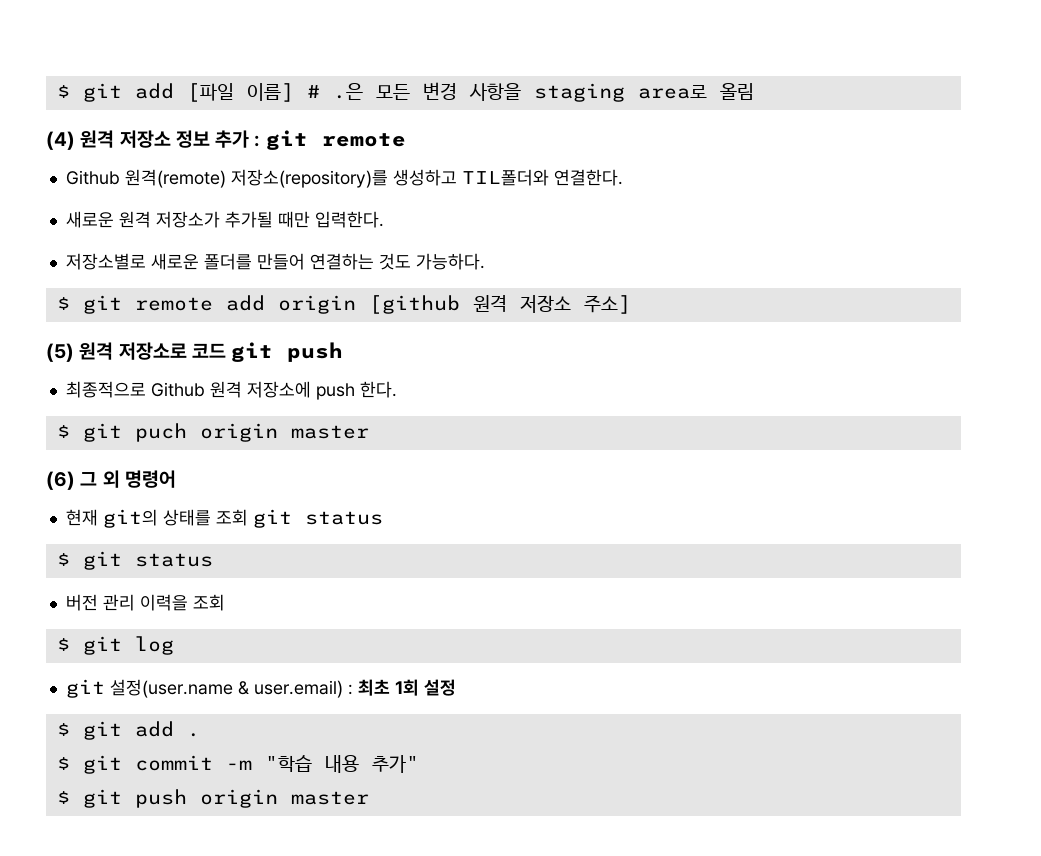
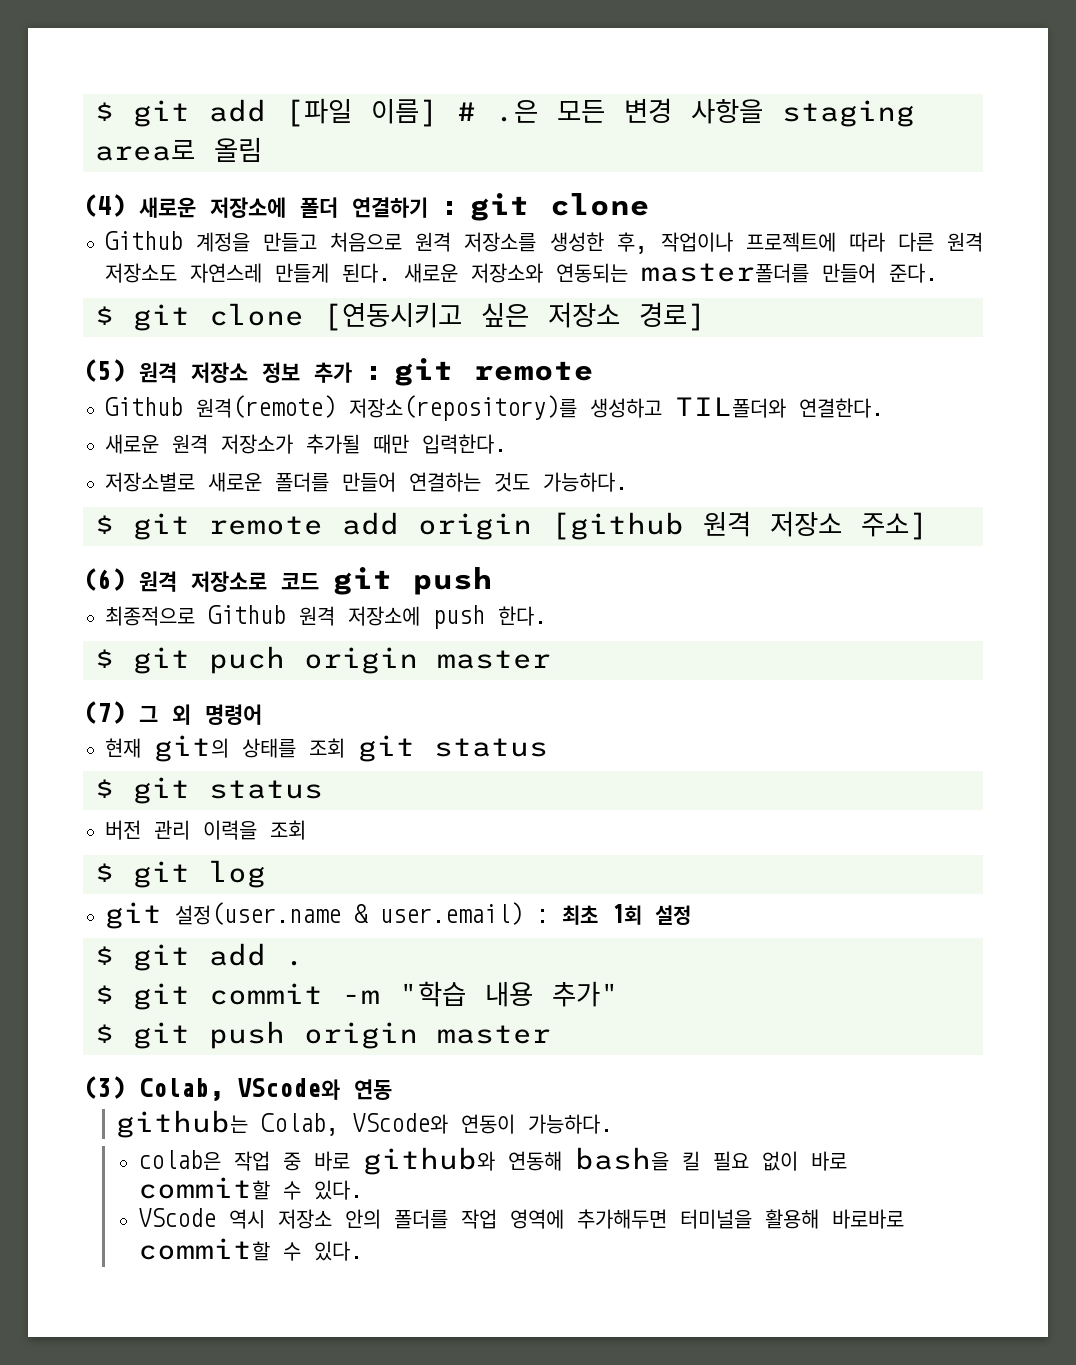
- (4) 원격 저장소 정보 추가 : git remote
+ (4) 새로운 저장소에 폴더 연결하기 : git clone
+ Github 계정을 만들고 처음으로 원격 저장소를 생성한 후, 작업이나 프로젝트에 따라 다른 원격 저장소도 자연스레 만들게 된다. 새로운 저장소와 연동되는 master폴더를 만들어 준다.
+ $ git clone [연동시키고 싶은 저장소 경로]
+ (5) 원격 저장소 정보 추가 : git remote
- (5) 원격 저장소로 코드 git push
+ (6) 원격 저장소로 코드 git push
- (6) 그 외 명령어
+ (7) 그 외 명령어
+ (3) Colab, VScode와 연동
+ github는 Colab, VScode와 연동이 가능하다.
+ colab은 작업 중 바로 github와 연동해 bash을 킬 필요 없이 바로 commit할 수 있다.
+ VScode 역시 저장소 안의 폴더를 작업 영역에 추가해두면 터미널을 활용해 바로바로 commit할 수 있다.

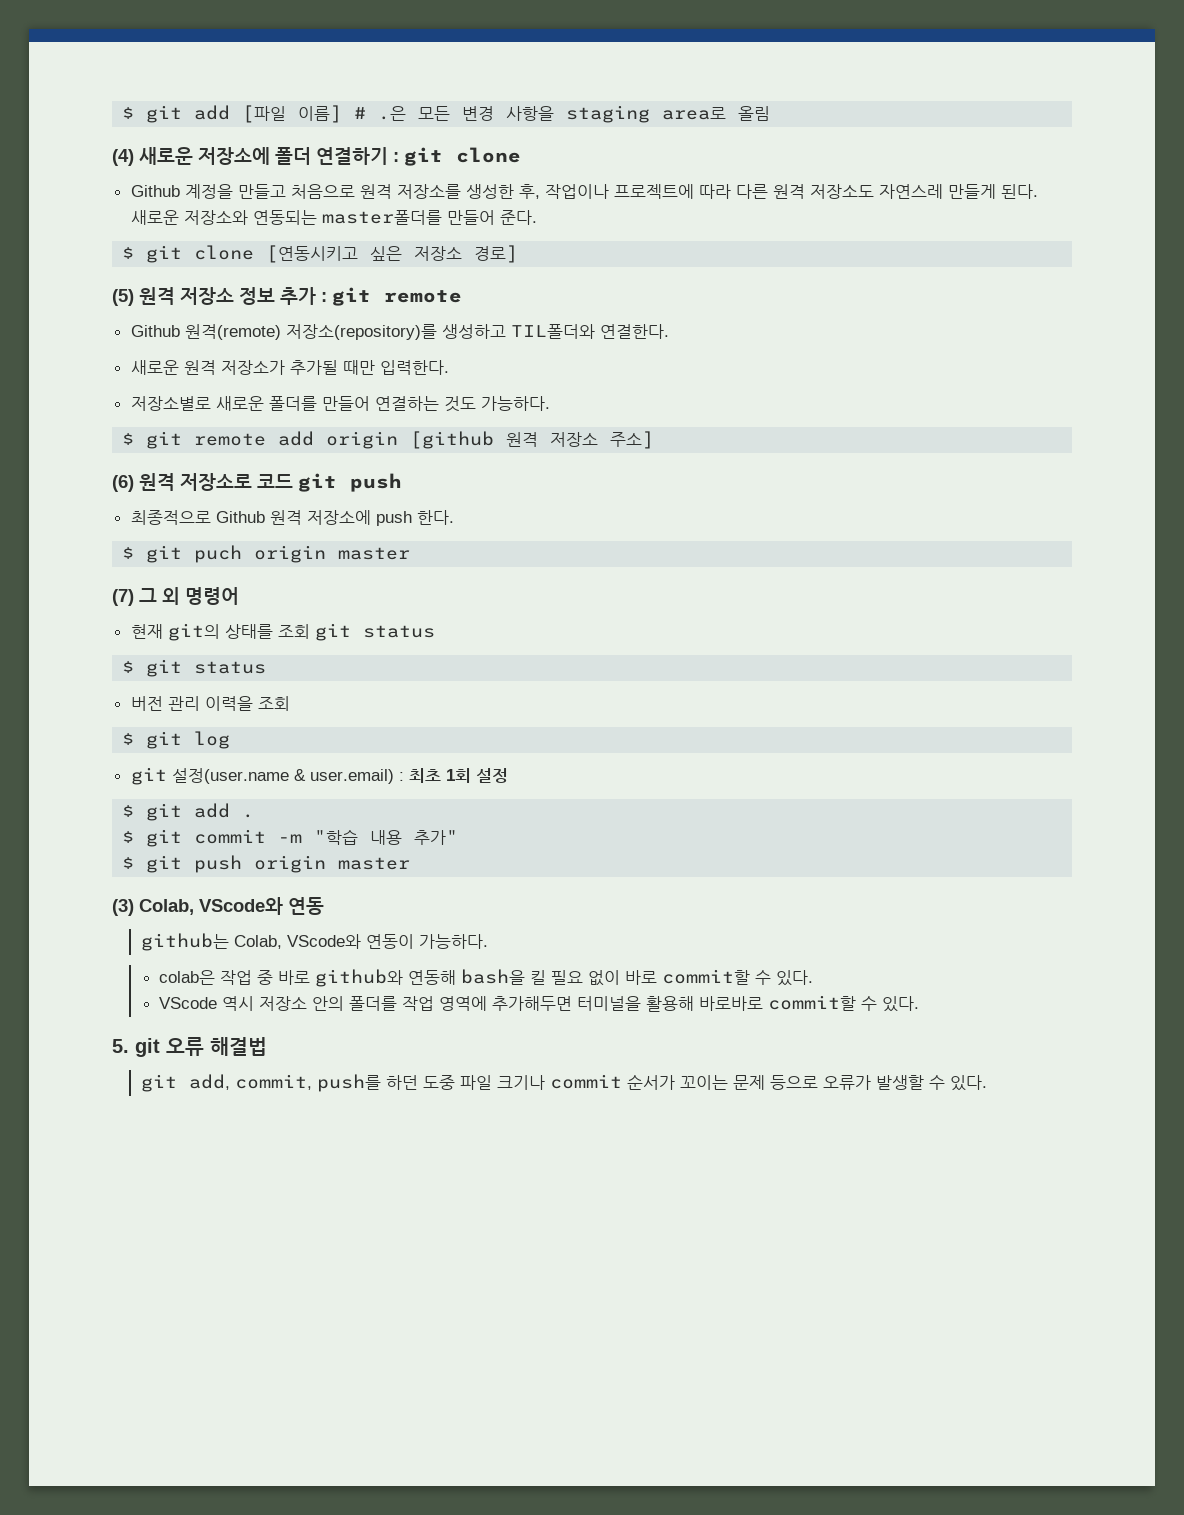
+ 5. git 오류 해결법
+ git add, commit, push를 하던 도중 파일 크기나 commit 순서가 꼬이는 문제 등으로 오류가 발생할 수 있다.

